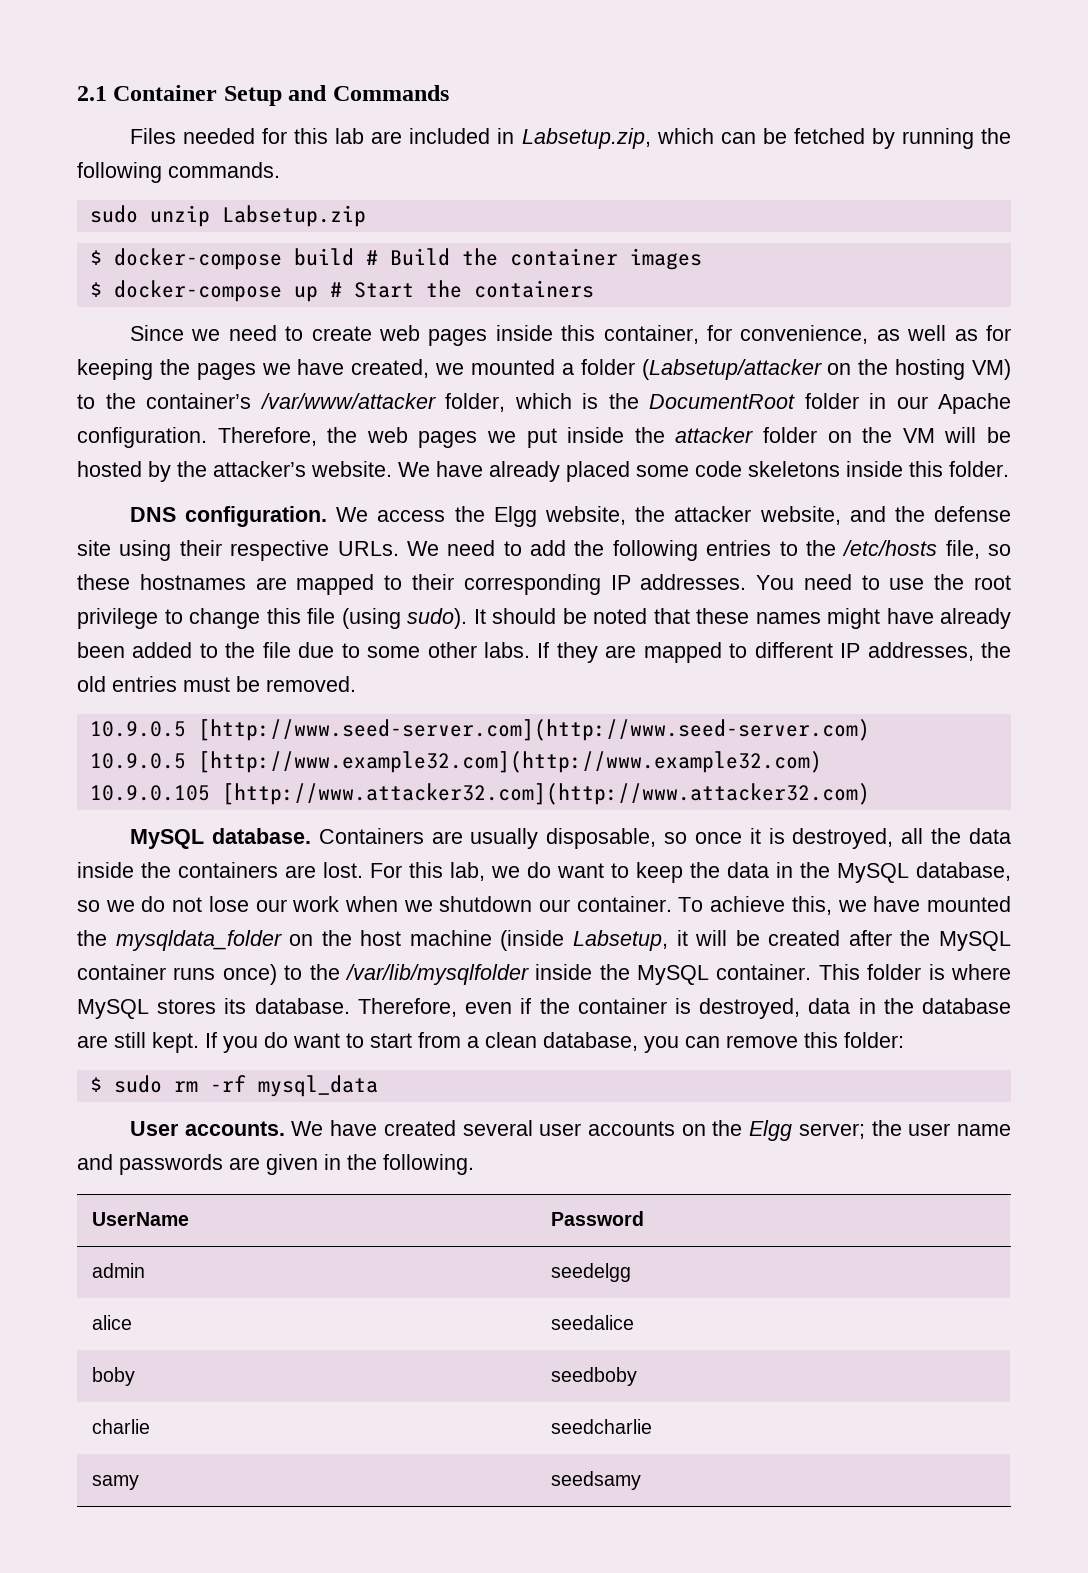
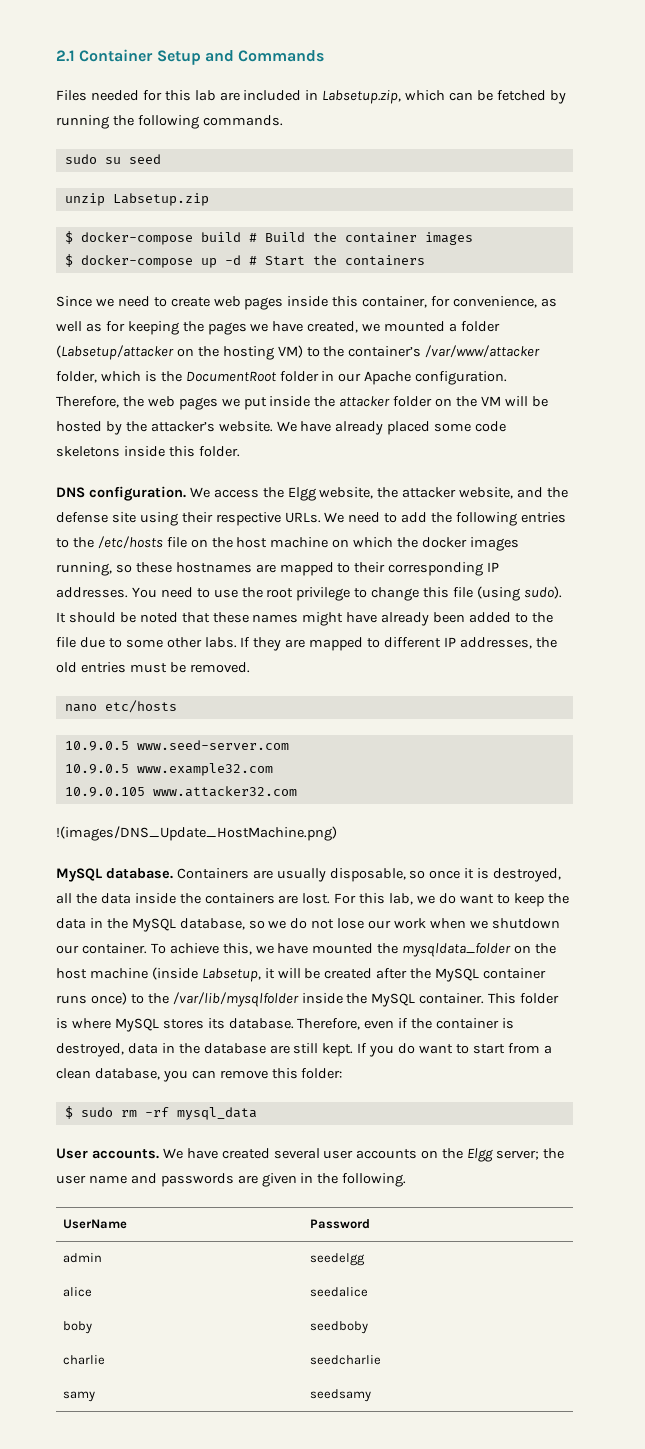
- sudo unzip Labsetup.zip
+ sudo su seed
+ unzip Labsetup.zip
- $ docker-compose up # Start the containers
+ $ docker-compose up -d # Start the containers
- We need to add the following entries to the /etc/hosts file, so these hostnames are mapped to their corresponding IP addresses.
+ We need to add the following entries to the /etc/hosts file on the host machine on which the docker images running, so these hostnames are mapped to their corresponding IP addresses.
- 10.9.0.5 [http://www.seed-server.com](http://www.seed-server.com)
- 10.9.0.5 [http://www.example32.com](http://www.example32.com)
+ nano etc/hosts
+ 10.9.0.5 www.seed-server.com
+ 10.9.0.5 www.example32.com
- 10.9.0.105 [http://www.attacker32.com](http://www.attacker32.com)
+ 10.9.0.105 www.attacker32.com
+ !(images/DNS_Update_HostMachine.png)

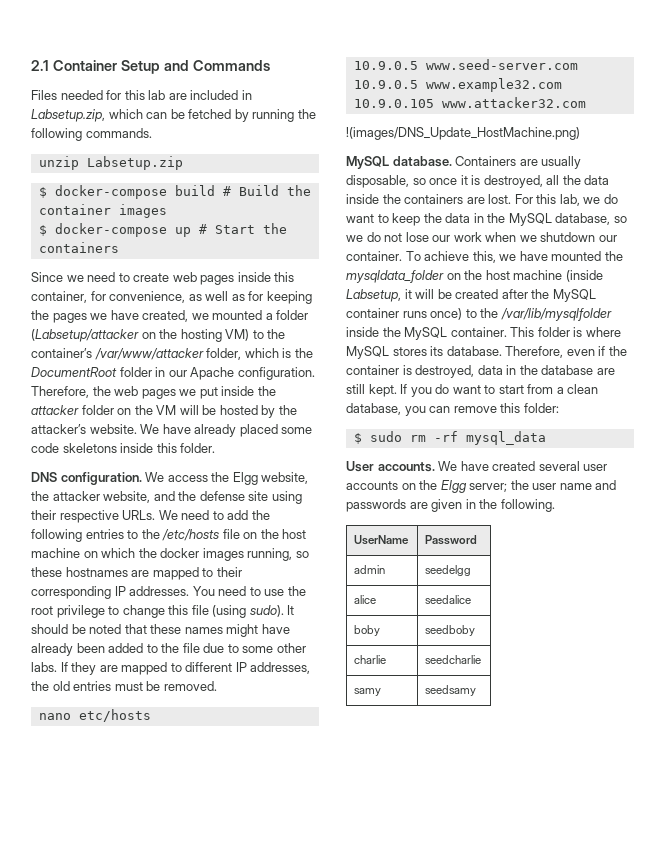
- sudo su seed
- $ docker-compose up -d # Start the containers
+ $ docker-compose up # Start the containers

